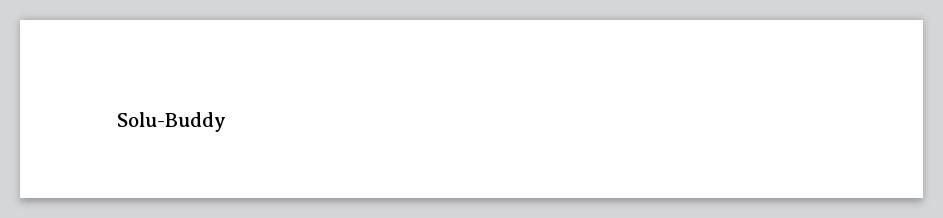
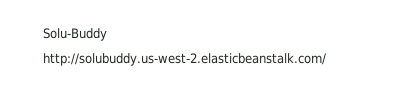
+ http://solubuddy.us-west-2.elasticbeanstalk.com/

